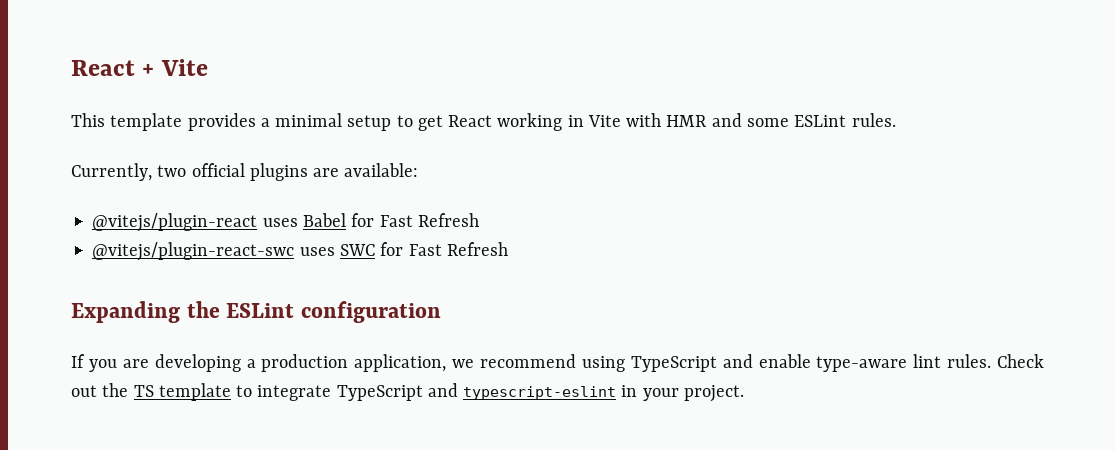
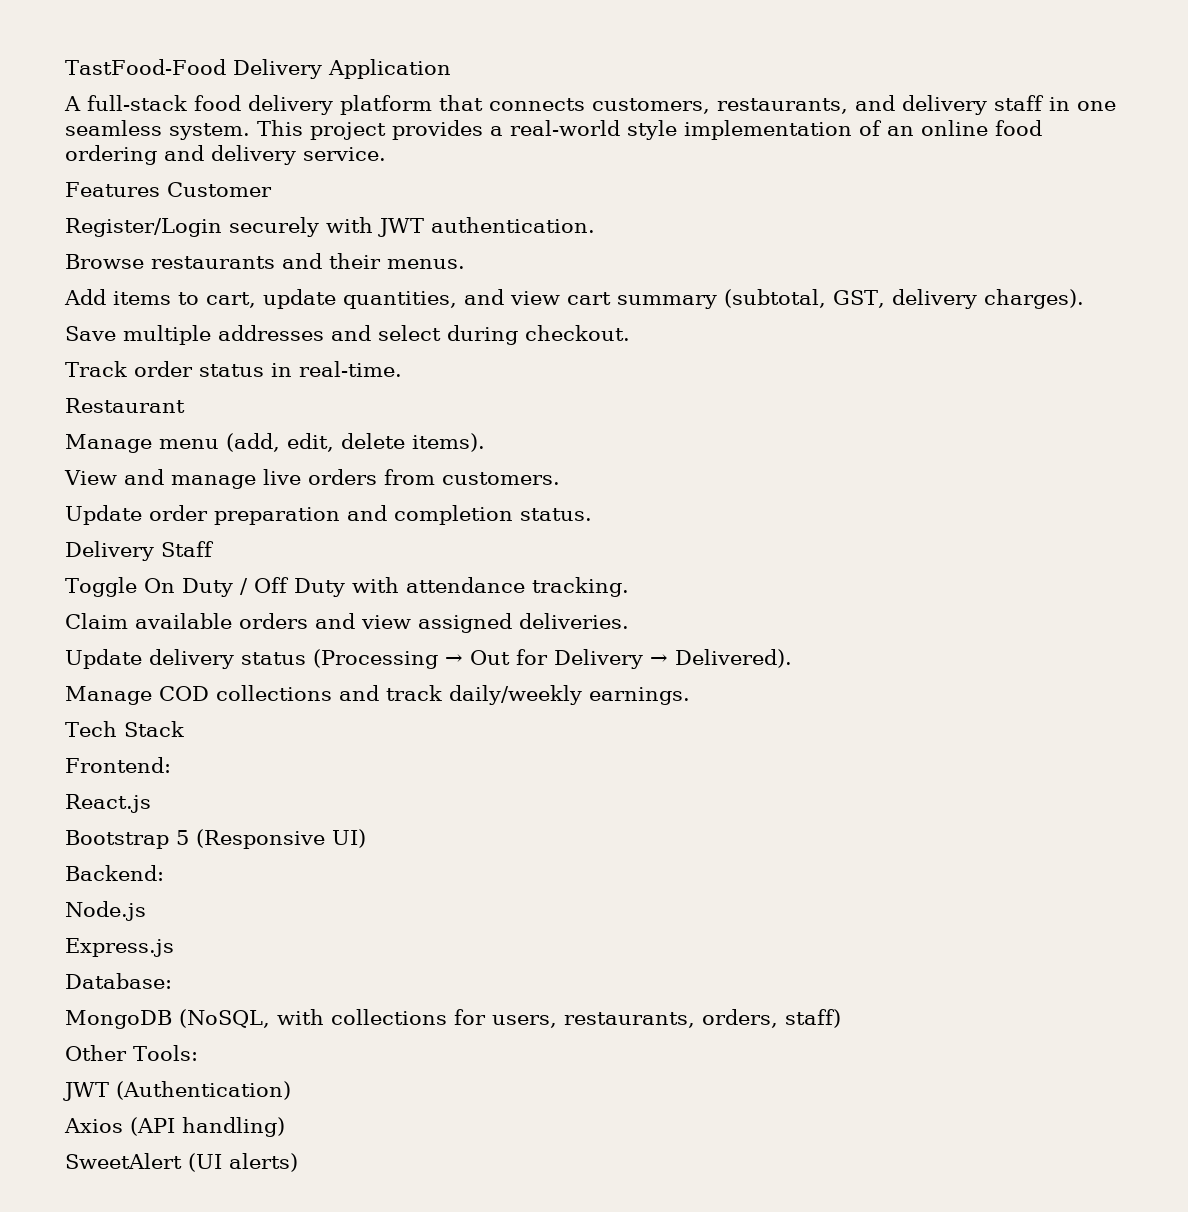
- React + Vite
- This template provides a minimal setup to get React working in Vite with HMR and some ESLint rules.
- Currently, two official plugins are available:
- @vitejs/plugin-react uses Babel for Fast Refresh
- @vitejs/plugin-react-swc uses SWC for Fast Refresh
- Expanding the ESLint configuration
- If you are developing a production application, we recommend using TypeScript and enable type-aware lint rules. Check out the TS template to integrate TypeScript and typescript-eslint in your project.
+ TastFood-Food Delivery Application
+ A full-stack food delivery platform that connects customers, restaurants, and delivery staff in one seamless system. This project provides a real-world style implementation of an online food ordering and delivery service.
+ Features Customer
+ Register/Login securely with JWT authentication.
+ Browse restaurants and their menus.
+ Add items to cart, update quantities, and view cart summary (subtotal, GST, delivery charges).
+ Save multiple addresses and select during checkout.
+ Track order status in real-time.
+ Restaurant
+ Manage menu (add, edit, delete items).
+ View and manage live orders from customers.
+ Update order preparation and completion status.
+ Delivery Staff
+ Toggle On Duty / Off Duty with attendance tracking.
+ Claim available orders and view assigned deliveries.
+ Update delivery status (Processing → Out for Delivery → Delivered).
+ Manage COD collections and track daily/weekly earnings.
+ Tech Stack
+ Frontend:
+ React.js
+ Bootstrap 5 (Responsive UI)
+ Backend:
+ Node.js
+ Express.js
+ Database:
+ MongoDB (NoSQL, with collections for users, restaurants, orders, staff)
+ Other Tools:
+ JWT (Authentication)
+ Axios (API handling)
+ SweetAlert (UI alerts)

